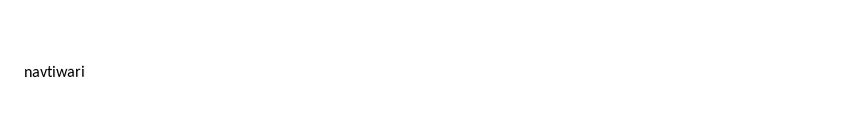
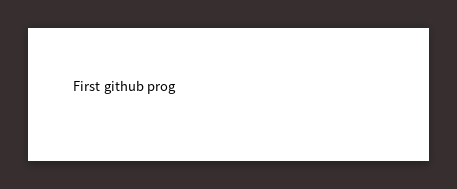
- navtiwari
+ First github prog

